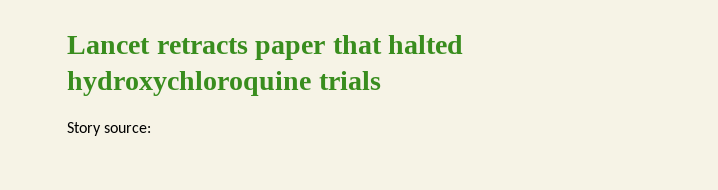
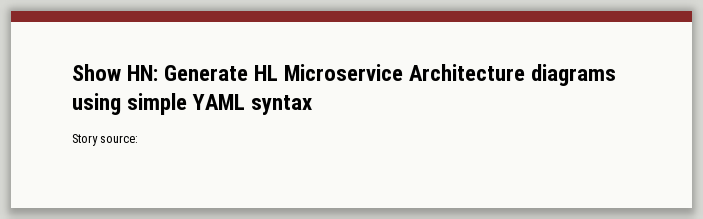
- Lancet retracts paper that halted hydroxychloroquine trials
+ Show HN: Generate HL Microservice Architecture diagrams using simple YAML syntax

